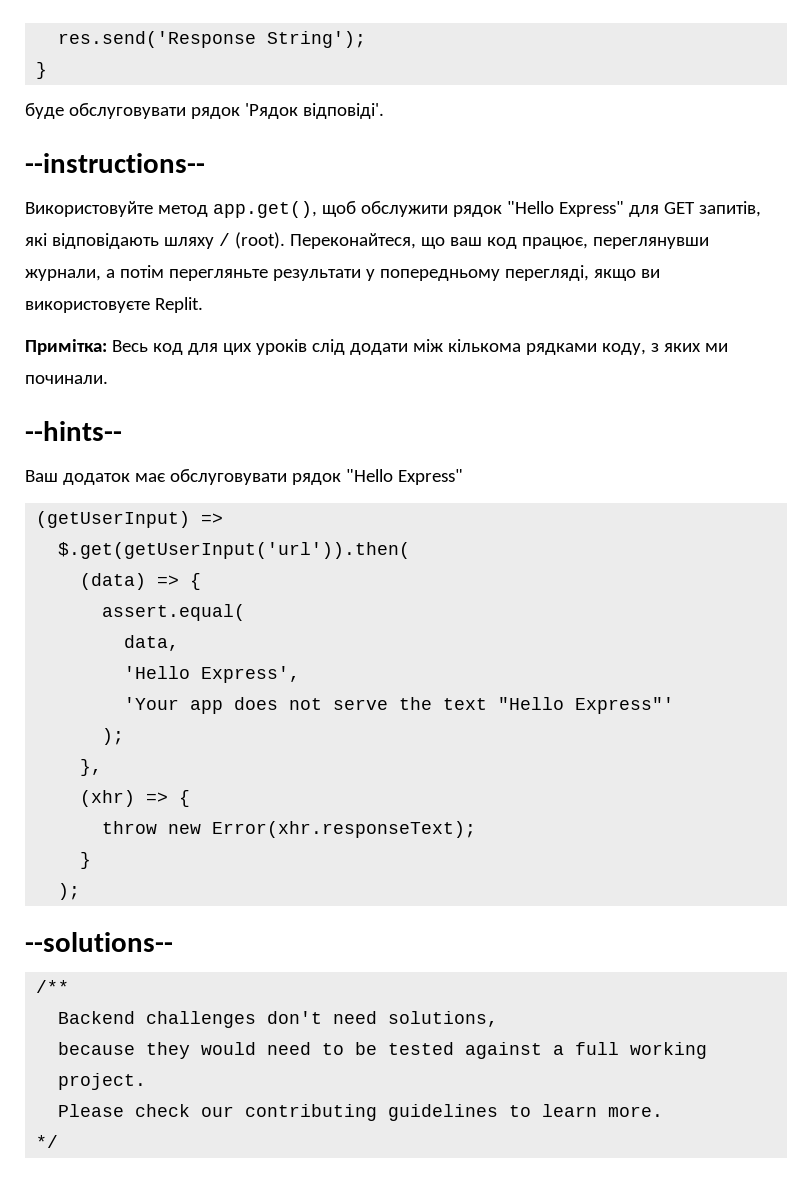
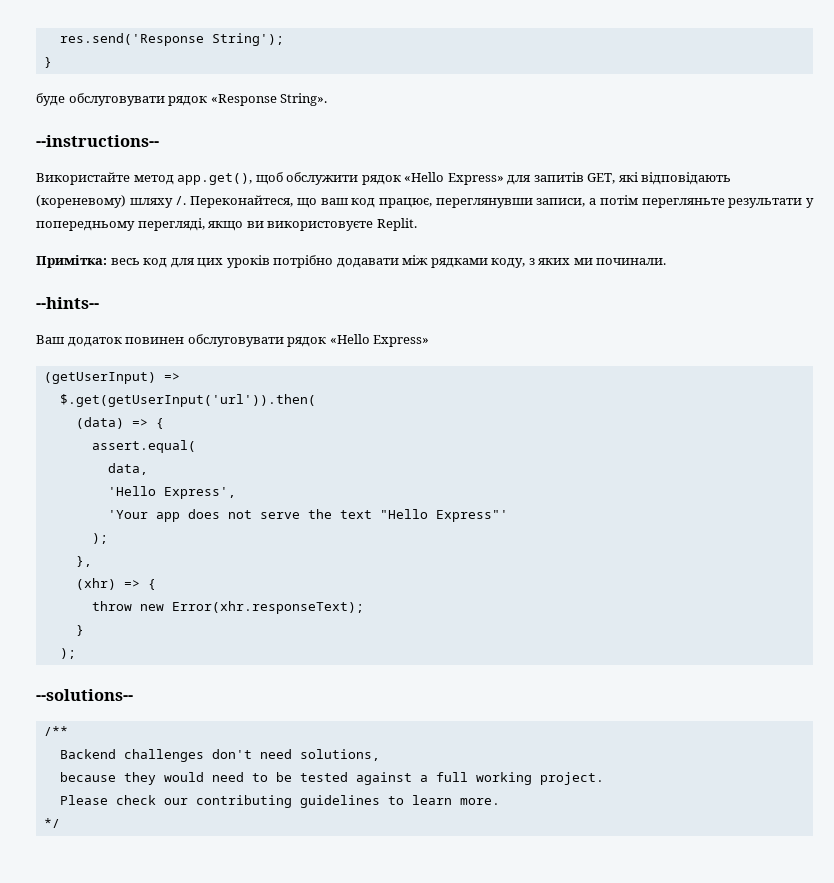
- буде обслуговувати рядок 'Рядок відповіді'.
+ буде обслуговувати рядок «Response String».
- Використовуйте метод app.get(), щоб обслужити рядок "Hello Express" для GET запитів, які відповідають шляху / (root).
+ Використайте метод app.get(), щоб обслужити рядок «Hello Express» для запитів GET, які відповідають (кореневому) шляху /.
- Переконайтеся, що ваш код працює, переглянувши журнали, а потім перегляньте результати у попередньому перегляді, якщо ви використовуєте Replit.
+ Переконайтеся, що ваш код працює, переглянувши записи, а потім перегляньте результати у попередньому перегляді, якщо ви використовуєте Replit.
- Примітка: Весь код для цих уроків слід додати між кількома рядками коду, з яких ми починали.
+ Примітка: весь код для цих уроків потрібно додавати між рядками коду, з яких ми починали.
- Ваш додаток має обслуговувати рядок "Hello Express"
+ Ваш додаток повинен обслуговувати рядок «Hello Express»

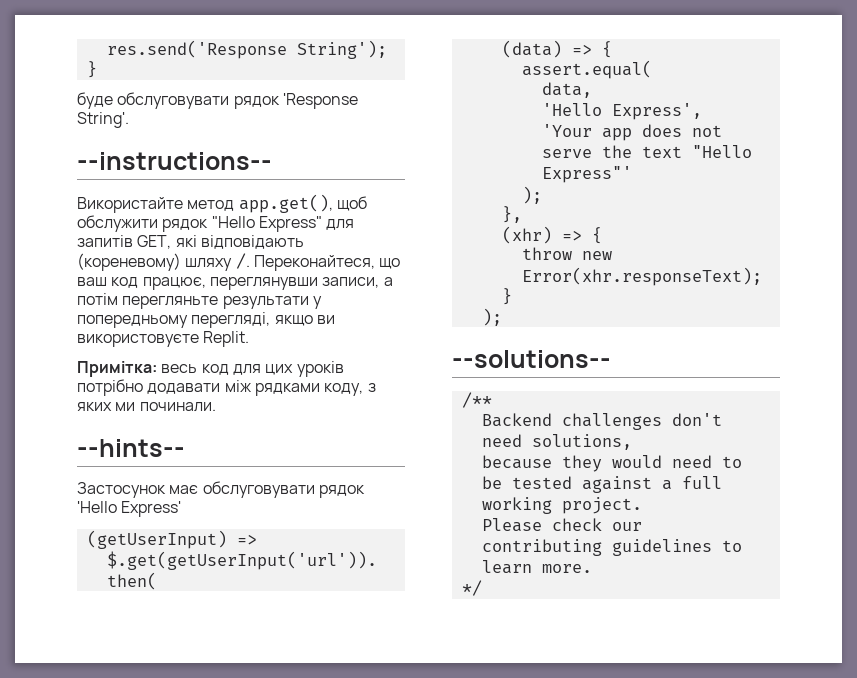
- буде обслуговувати рядок «Response String».
+ буде обслуговувати рядок 'Response String'.
- Використайте метод app.get(), щоб обслужити рядок «Hello Express» для запитів GET, які відповідають (кореневому) шляху /.
+ Використайте метод app.get(), щоб обслужити рядок "Hello Express" для запитів GET, які відповідають (кореневому) шляху /.
- Ваш додаток повинен обслуговувати рядок «Hello Express»
+ Застосунок має обслуговувати рядок 'Hello Express'

